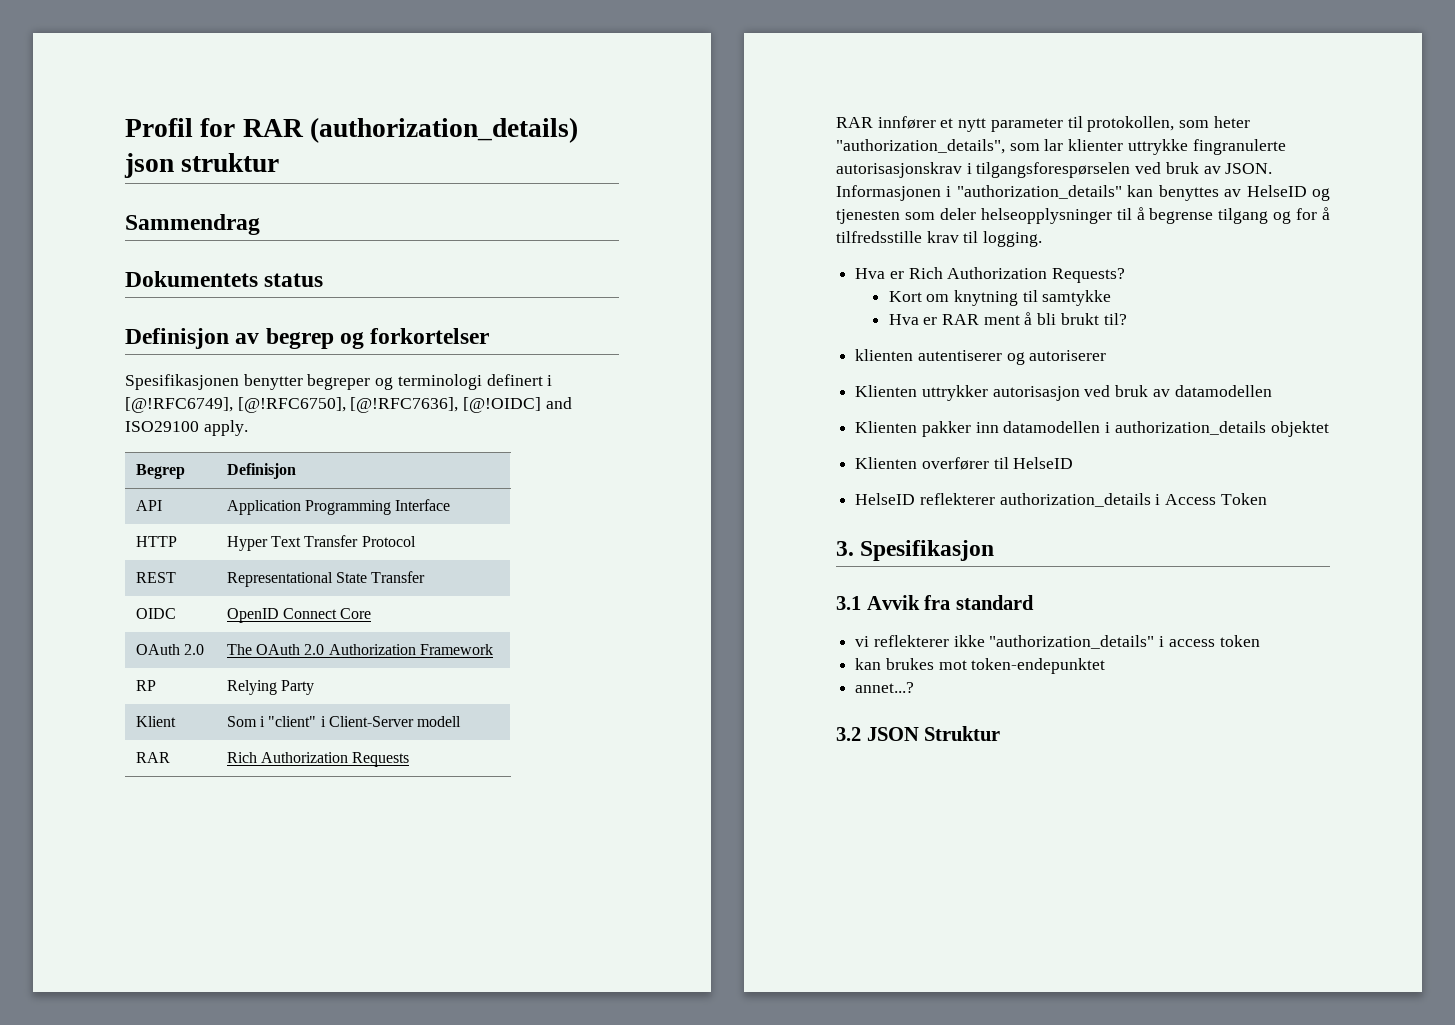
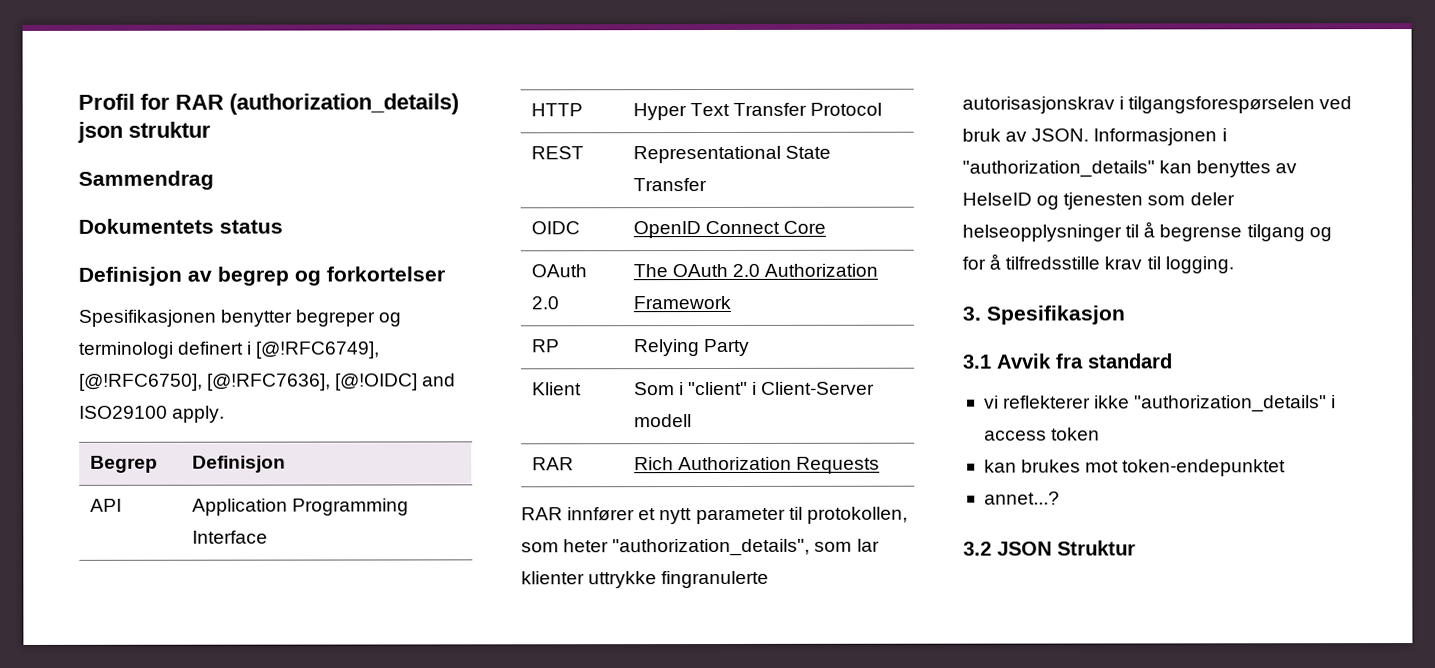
- Hva er Rich Authorization Requests?
- Kort om knytning til samtykke
- Hva er RAR ment å bli brukt til?
- klienten autentiserer og autoriserer
- Klienten uttrykker autorisasjon ved bruk av datamodellen
- Klienten pakker inn datamodellen i authorization_details objektet
- Klienten overfører til HelseID
- HelseID reflekterer authorization_details i Access Token

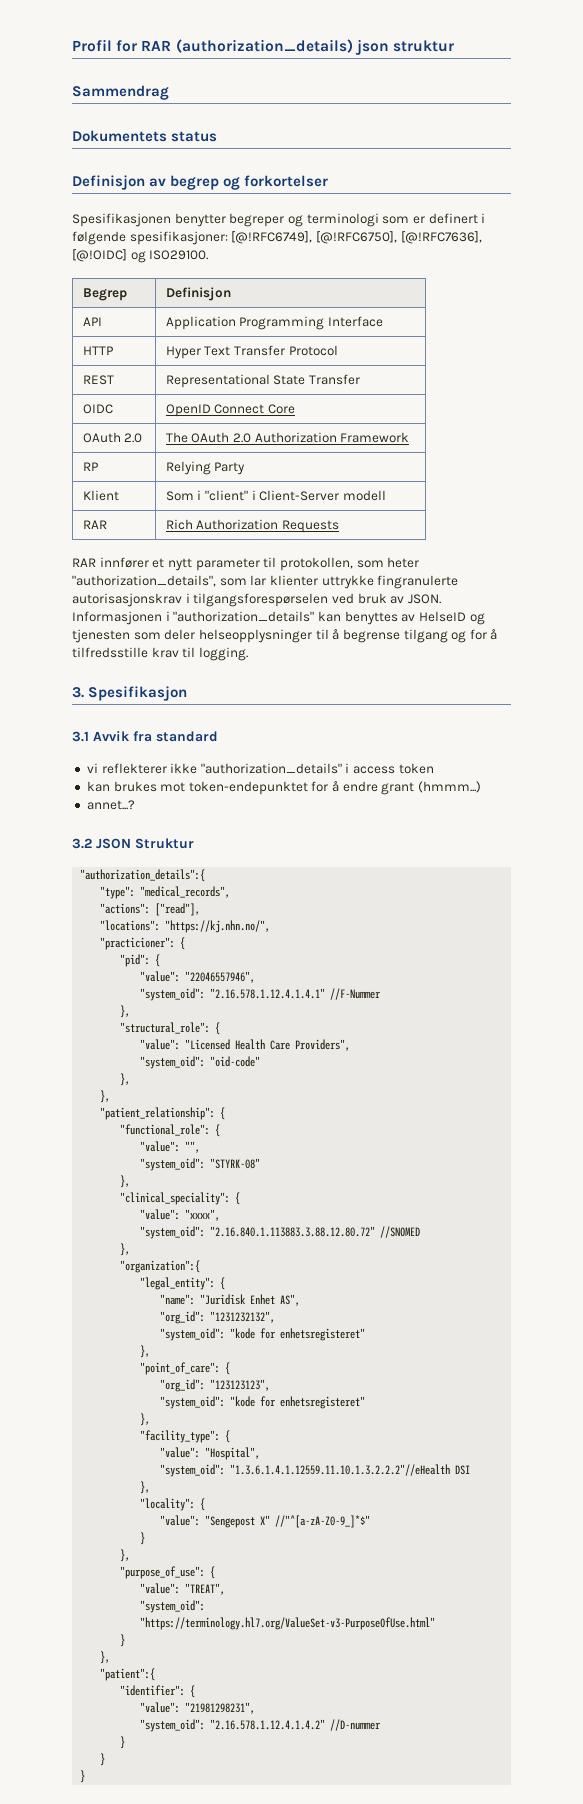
- Spesifikasjonen benytter begreper og terminologi definert i [@!RFC6749], [@!RFC6750], [@!RFC7636], [@!OIDC] and ISO29100 apply.
+ Spesifikasjonen benytter begreper og terminologi som er definert i følgende spesifikasjoner: [@!RFC6749], [@!RFC6750], [@!RFC7636], [@!OIDC] og ISO29100.
- kan brukes mot token-endepunktet
+ kan brukes mot token-endepunktet for å endre grant (hmmm...)
+ "authorization_details":{
+ "type": "medical_records",
+ "actions": ["read"],
+ "locations": "https://kj.nhn.no/",
+ "practicioner": {
+ "pid": {
+ "value": "22046557946",
+ "system_oid": "2.16.578.1.12.4.1.4.1" //F-Nummer
+ },
+ "structural_role": {
+ "value": "Licensed Health Care Providers",
+ "system_oid": "oid-code"
+ },
+ },
+ "patient_relationship": {
+ "functional_role": {
+ "value": "",
+ "system_oid": "STYRK-08"
+ },
+ "clinical_speciality": {
+ "value": "xxxx",
+ "system_oid": "2.16.840.1.113883.3.88.12.80.72" //SNOMED
+ },
+ "organization":{
+ "legal_entity": {
+ "name": "Juridisk Enhet AS",
+ "org_id": "1231232132",
+ "system_oid": "kode for enhetsregisteret"
+ },
+ "point_of_care": {
+ "org_id": "123123123",
+ "system_oid": "kode for enhetsregisteret"
+ },
+ "facility_type": {
+ "value": "Hospital",
+ "system_oid": "1.3.6.1.4.1.12559.11.10.1.3.2.2.2"//eHealth DSI
+ },
+ "locality": {
+ "value": "Sengepost X" //"^[a-zA-Z0-9_]*$"
+ }
+ },
+ "purpose_of_use": {
+ "value": "TREAT",
+ "system_oid": "https://terminology.hl7.org/ValueSet-v3-PurposeOfUse.html"
+ }
+ },
+ "patient":{
+ "identifier": {
+ "value": "21981298231",
+ "system_oid": "2.16.578.1.12.4.1.4.2" //D-nummer
+ }
+ }
+ }

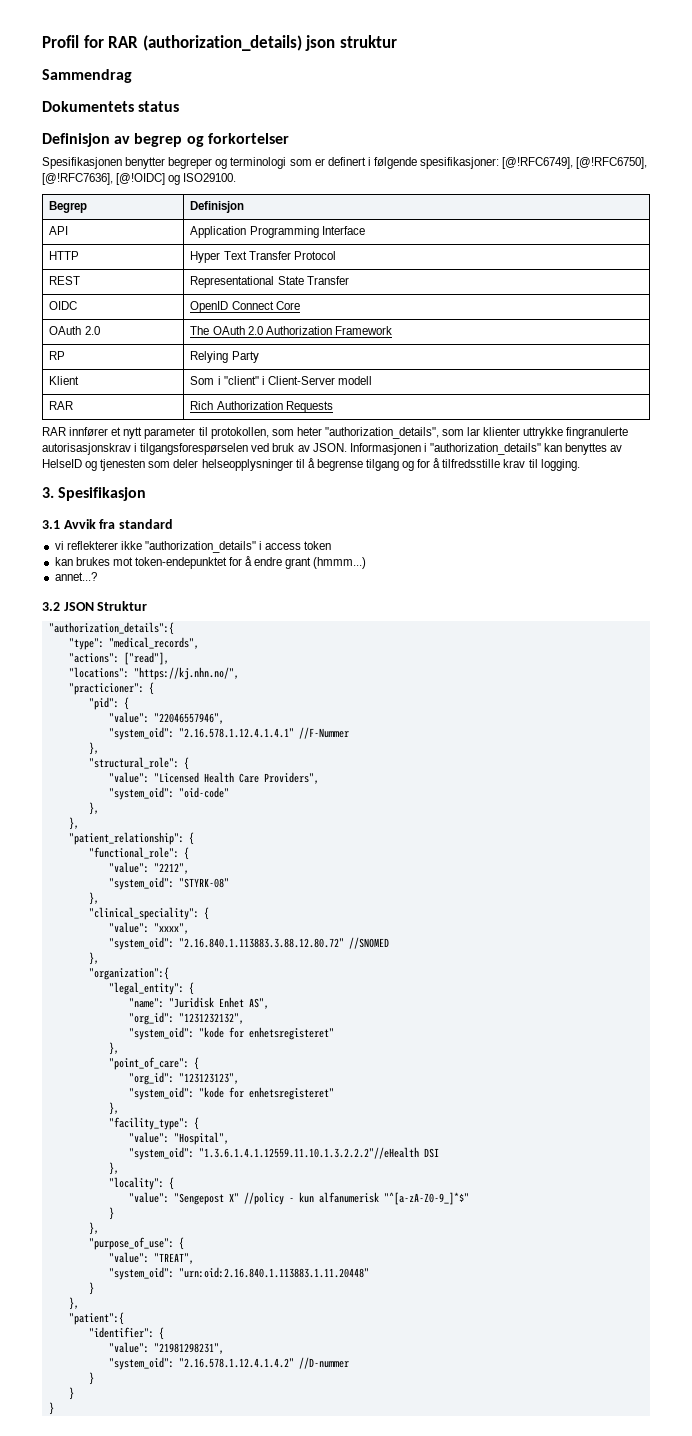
- "value": "",
+ "value": "2212",
- "value": "Sengepost X" //"^[a-zA-Z0-9_]*$"
+ "value": "Sengepost X" //policy - kun alfanumerisk "^[a-zA-Z0-9_]*$"
- "system_oid": "https://terminology.hl7.org/ValueSet-v3-PurposeOfUse.html"
+ "system_oid": "urn:oid:2.16.840.1.113883.1.11.20448"

